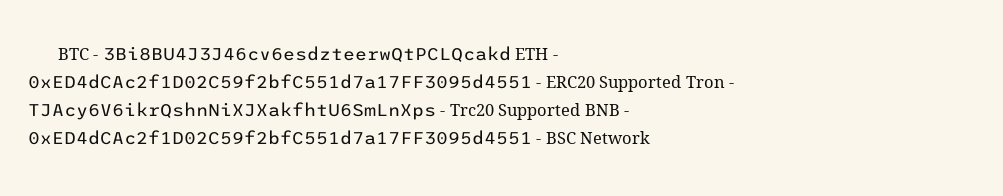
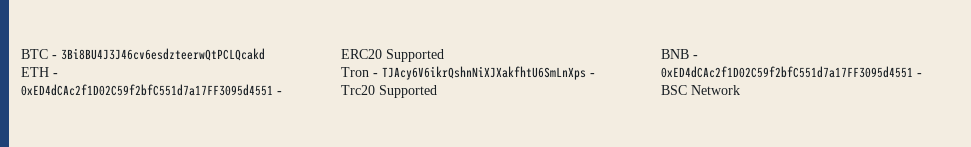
- BTC - 3Bi8BU4J3J46cv6esdzteerwQtPCLQcakd ETH - 0xED4dCAc2f1D02C59f2bfC551d7a17FF3095d4551 - ERC20 Supported Tron - TJAcy6V6ikrQshnNiXJXakfhtU6SmLnXps - Trc20 Supported BNB - 0xED4dCAc2f1D02C59f2bfC551d7a17FF3095d4551 - BSC Network
+ BTC - 3Bi8BU4J3J46cv6esdzteerwQtPCLQcakd
+ ETH - 0xED4dCAc2f1D02C59f2bfC551d7a17FF3095d4551 - ERC20 Supported
+ Tron - TJAcy6V6ikrQshnNiXJXakfhtU6SmLnXps - Trc20 Supported
+ BNB - 0xED4dCAc2f1D02C59f2bfC551d7a17FF3095d4551 - BSC Network

